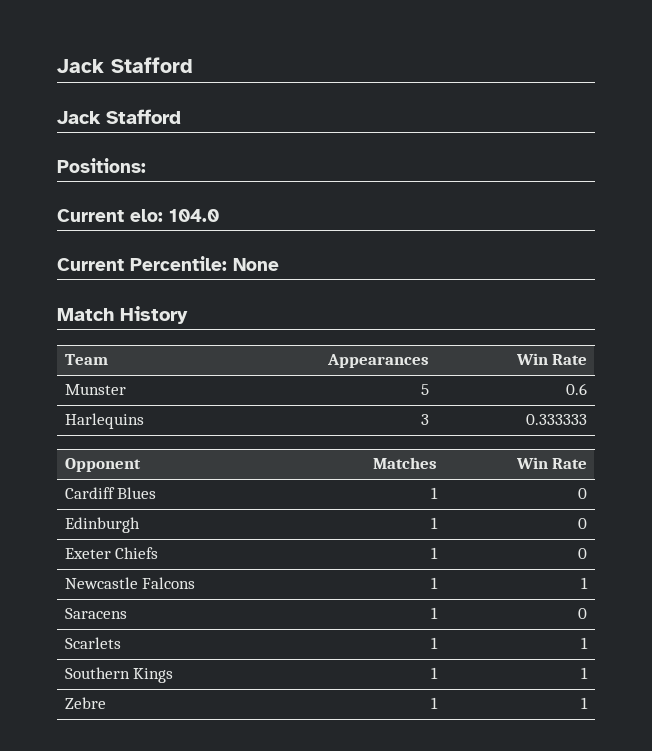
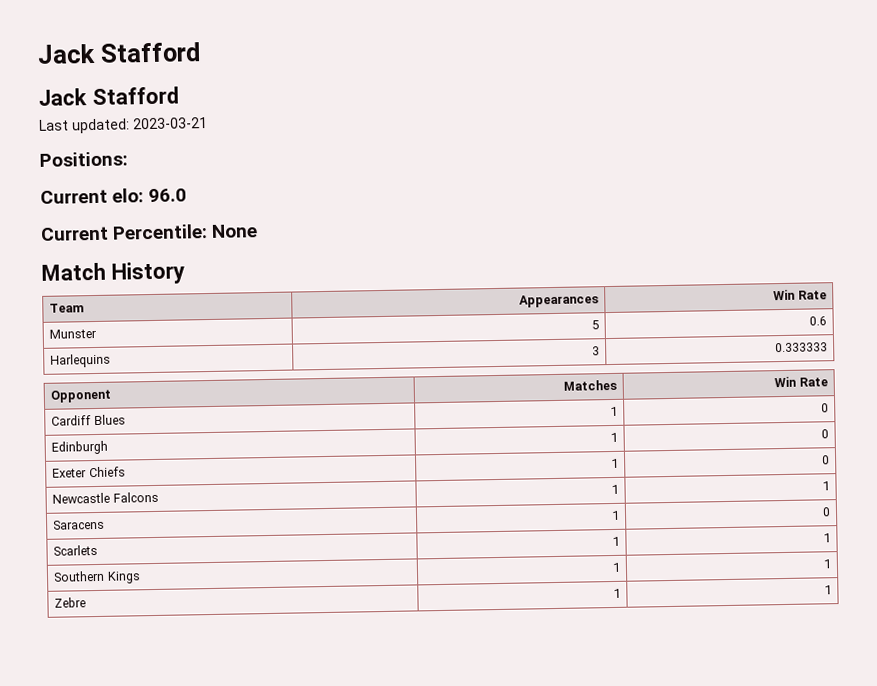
+ Last updated: 2023-03-21
- Current elo: 104.0
+ Current elo: 96.0

